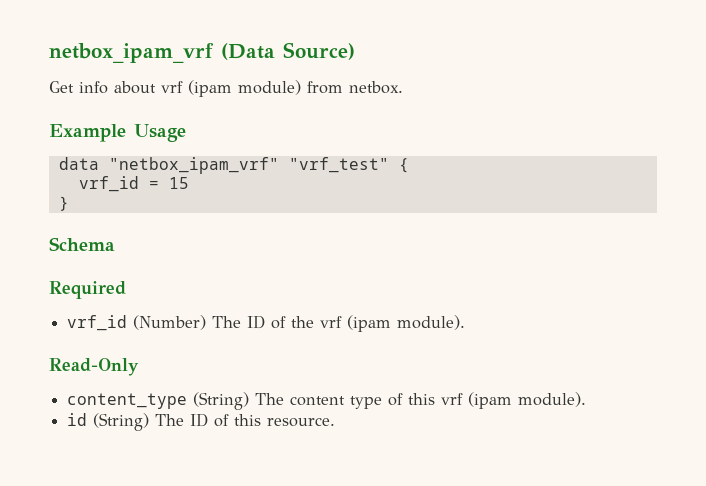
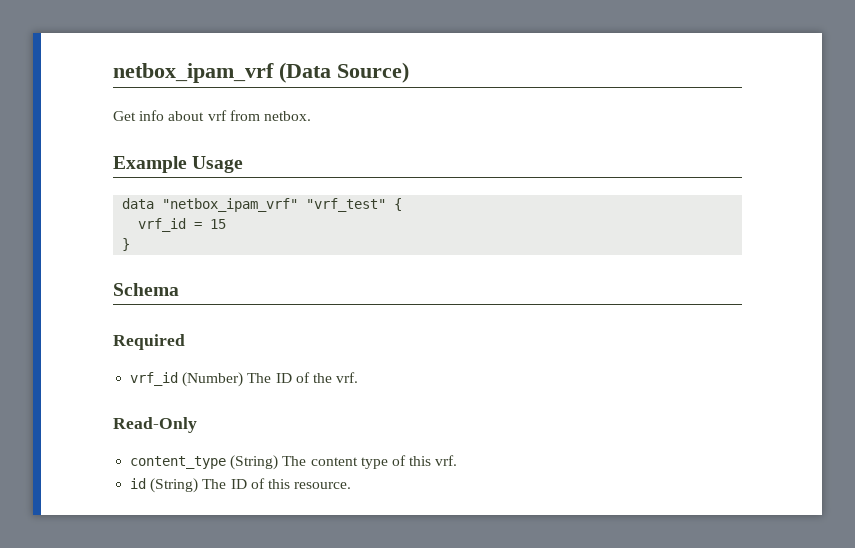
- Get info about vrf (ipam module) from netbox.
+ Get info about vrf from netbox.
- vrf_id (Number) The ID of the vrf (ipam module).
+ vrf_id (Number) The ID of the vrf.
- content_type (String) The content type of this vrf (ipam module).
+ content_type (String) The content type of this vrf.

